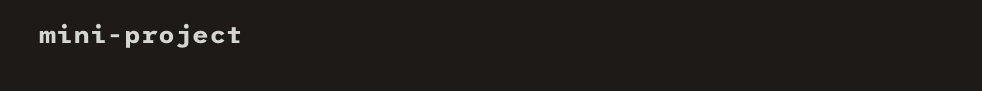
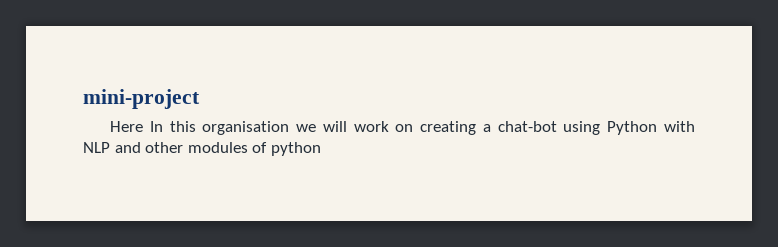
+ Here In this organisation we will work on creating a chat-bot using Python with NLP and other modules of python

